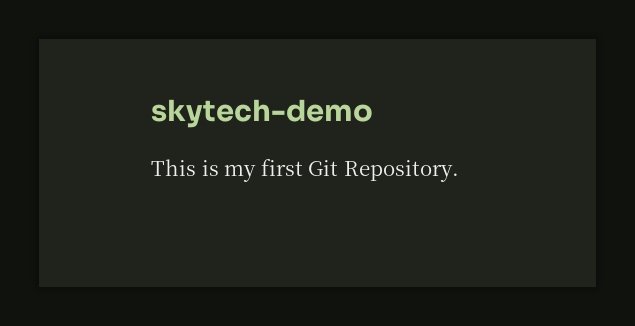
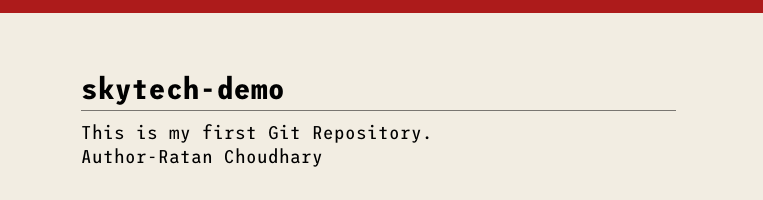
+ Author-Ratan Choudhary

